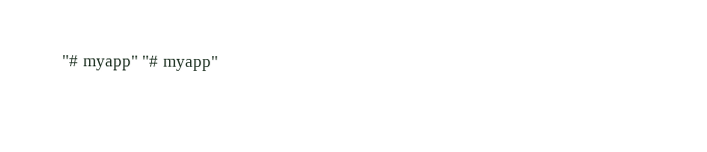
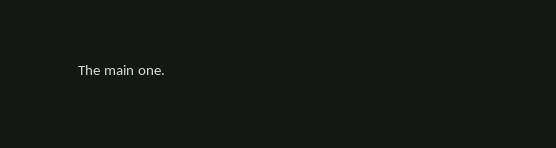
- "# myapp" "# myapp"
+ The main one.

